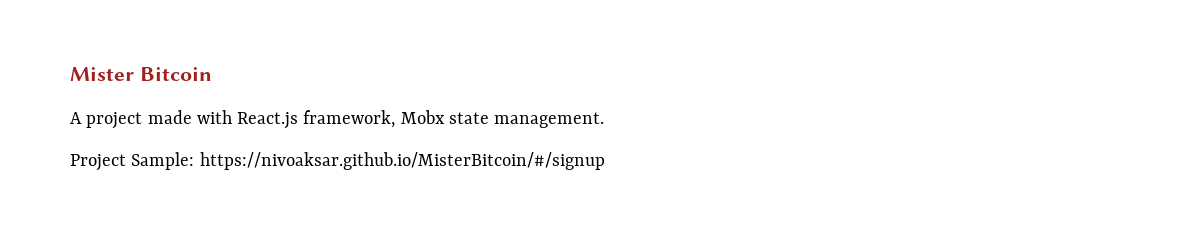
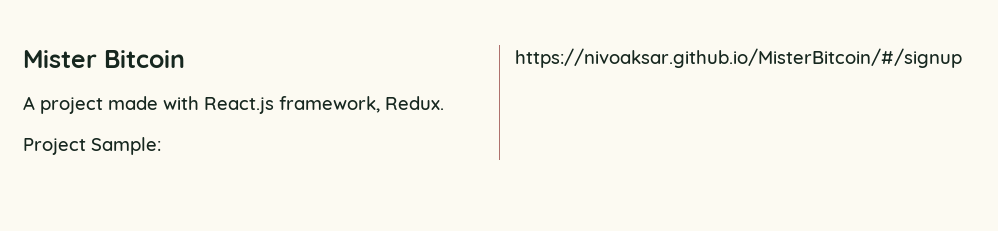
- A project made with React.js framework, Mobx state management.
+ A project made with React.js framework, Redux.

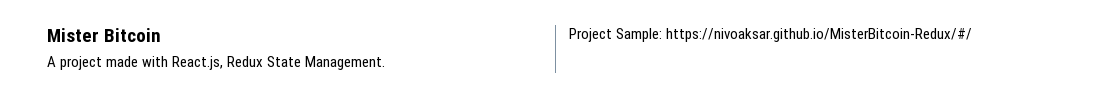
- A project made with React.js framework, Redux.
+ A project made with React.js, Redux State Management.
- Project Sample: https://nivoaksar.github.io/MisterBitcoin/#/signup
+ Project Sample: https://nivoaksar.github.io/MisterBitcoin-Redux/#/

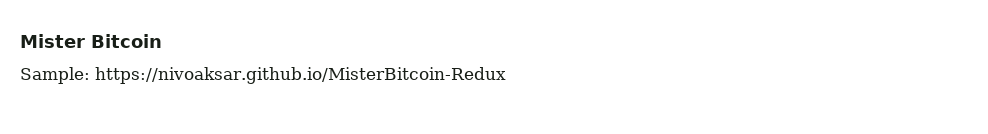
- A project made with React.js, Redux State Management.
- Project Sample: https://nivoaksar.github.io/MisterBitcoin-Redux/#/
+ Sample: https://nivoaksar.github.io/MisterBitcoin-Redux

